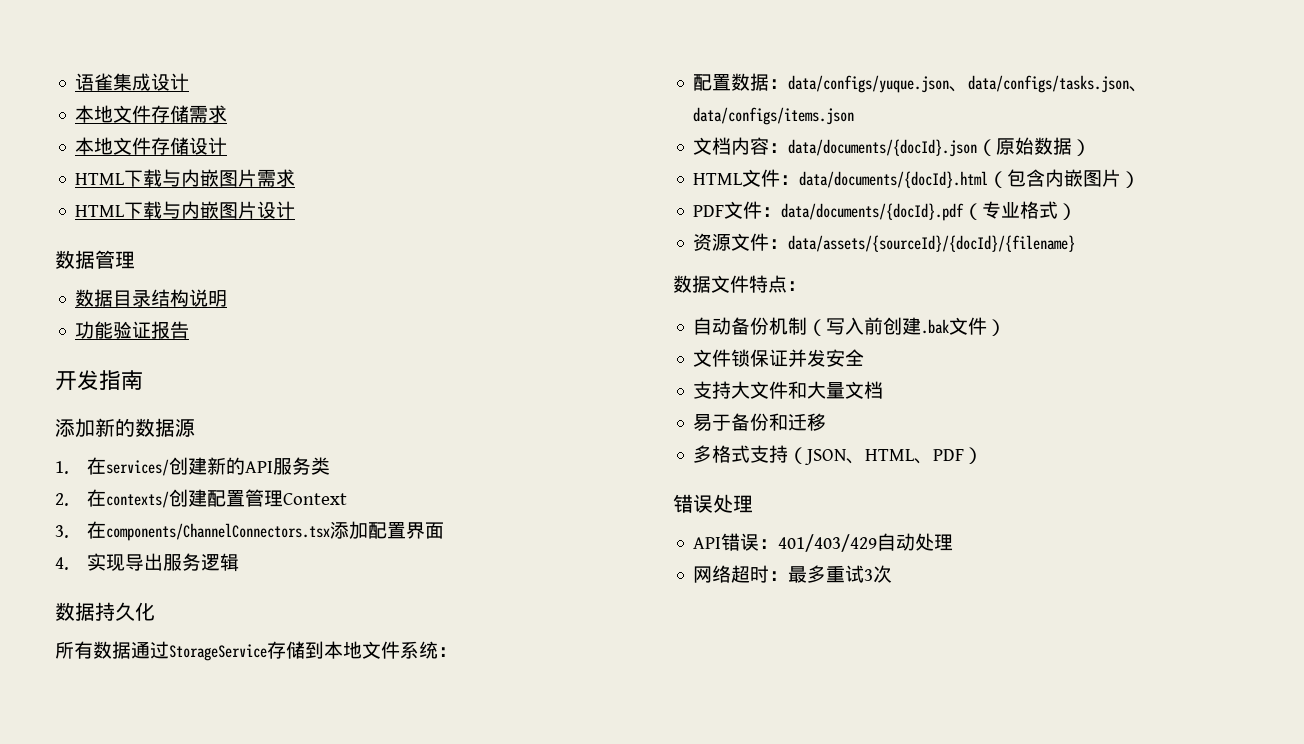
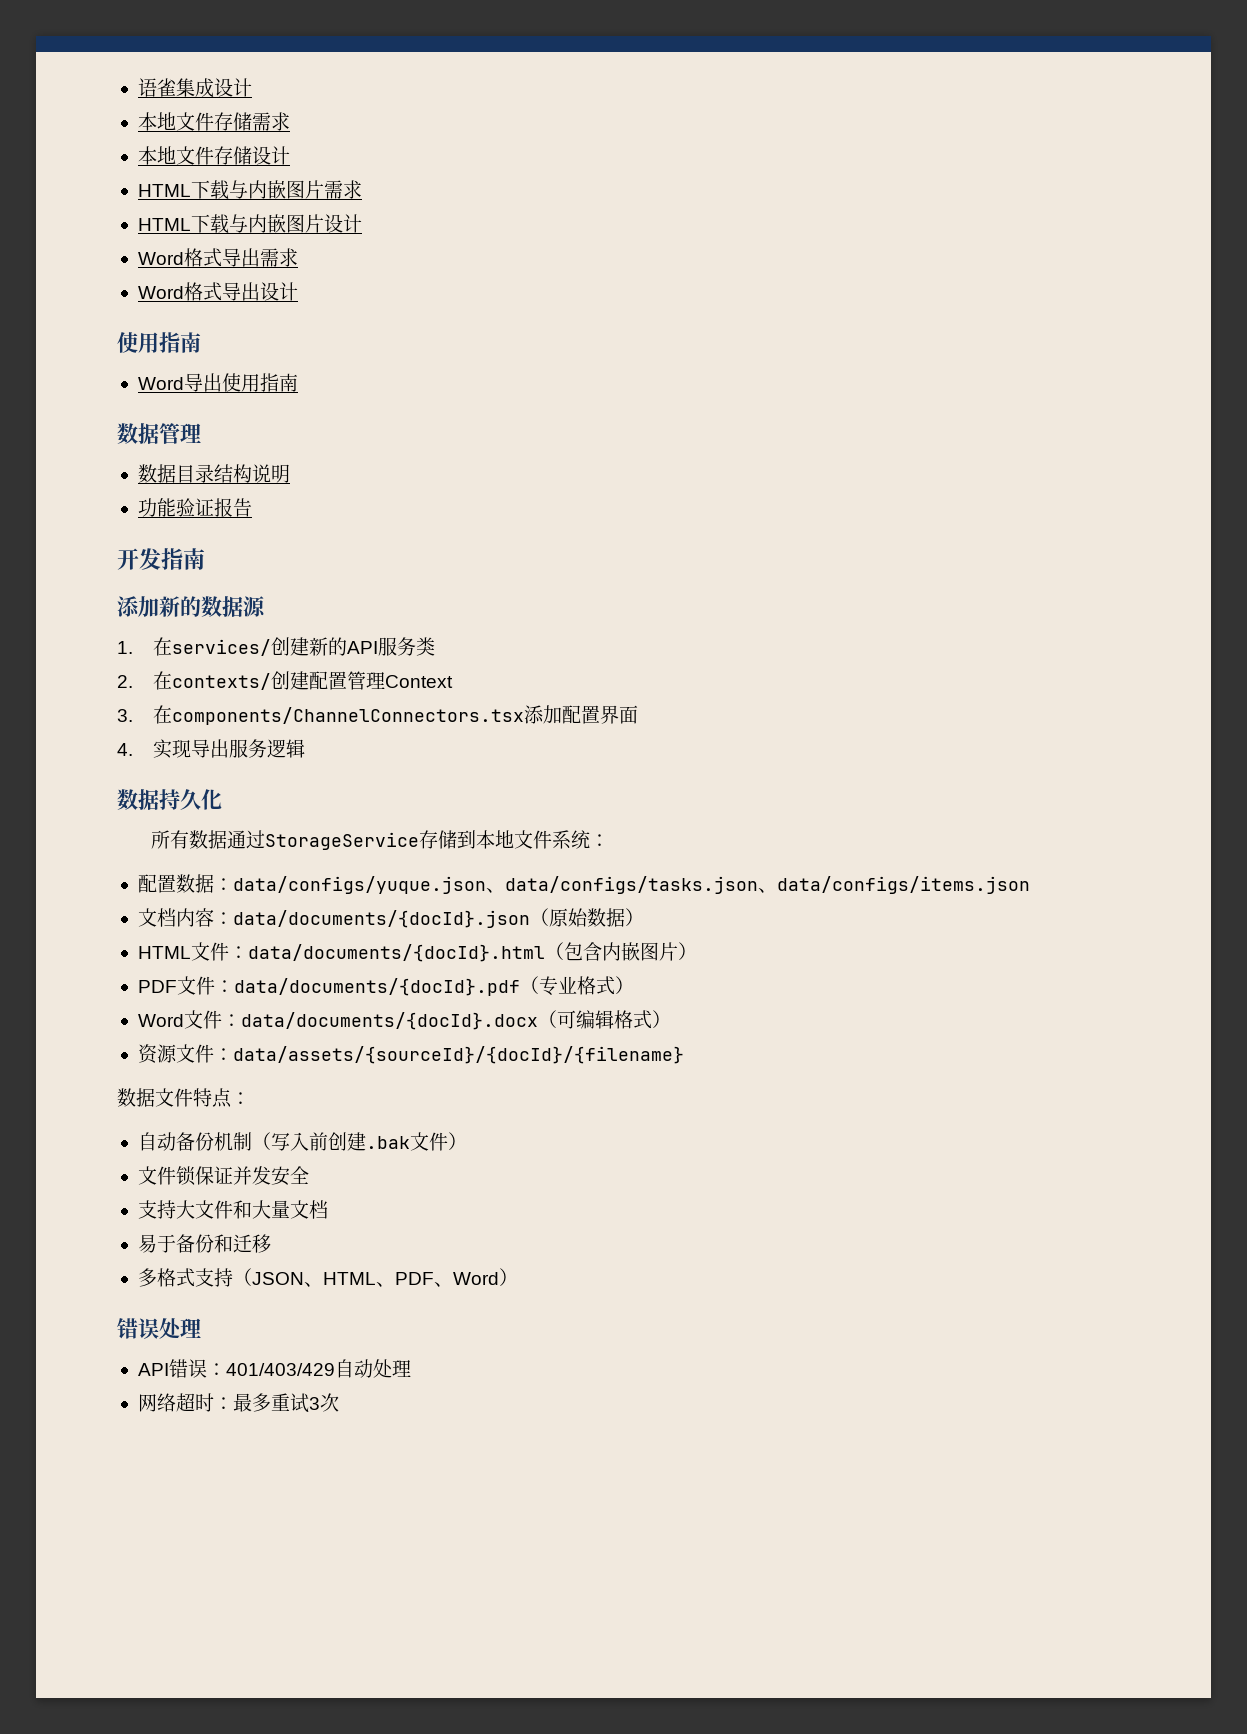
+ Word格式导出需求
+ Word格式导出设计
+ 使用指南
+ Word导出使用指南
+ Word文件：data/documents/{docId}.docx（可编辑格式）
- 多格式支持（JSON、HTML、PDF）
+ 多格式支持（JSON、HTML、PDF、Word）

